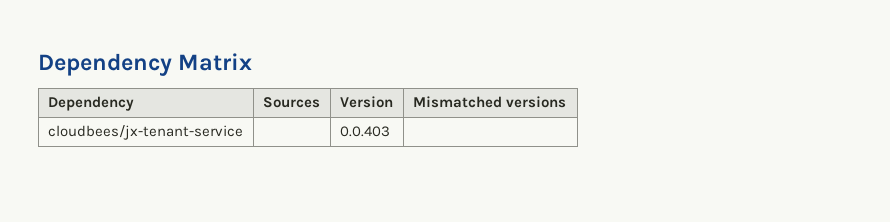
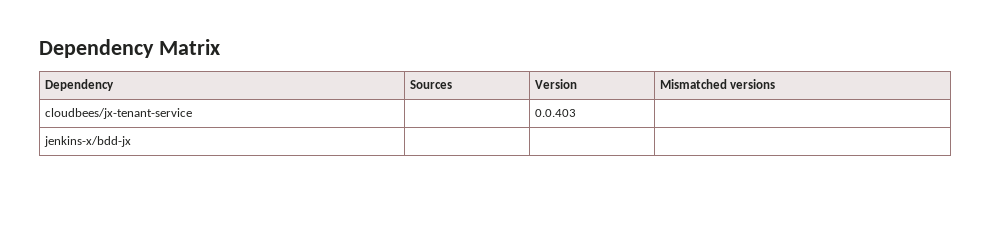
+ jenkins-x/bdd-jx | | |

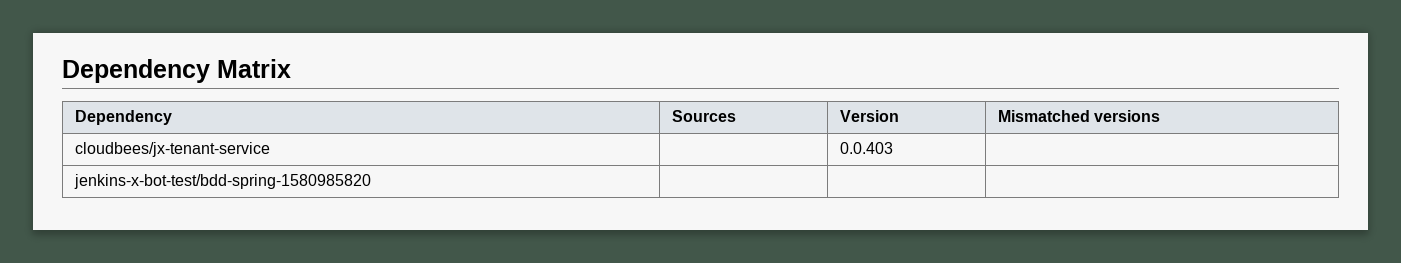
- jenkins-x/bdd-jx | | |
+ jenkins-x-bot-test/bdd-spring-1580985820 | | |

